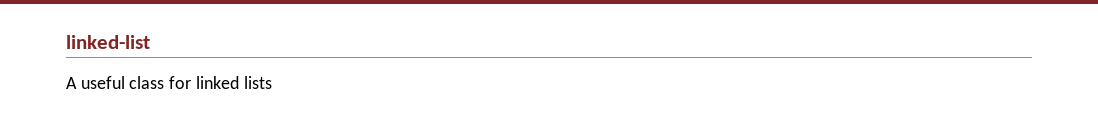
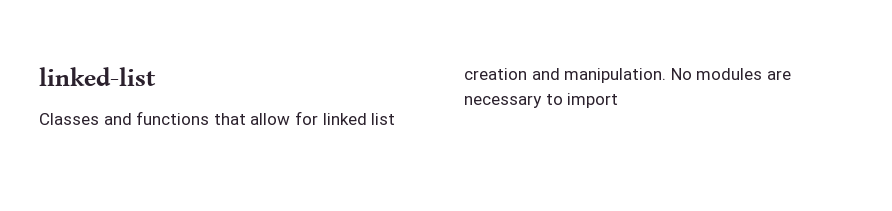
- A useful class for linked lists
+ Classes and functions that allow for linked list creation and manipulation. No modules are necessary to import

